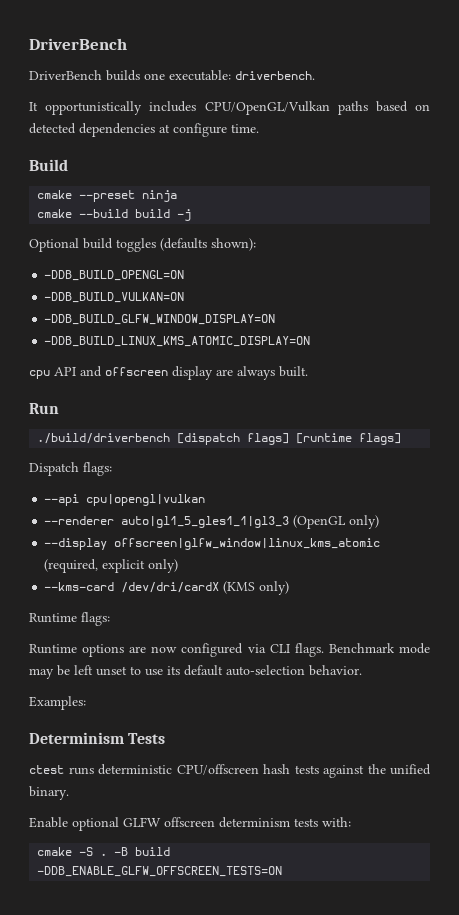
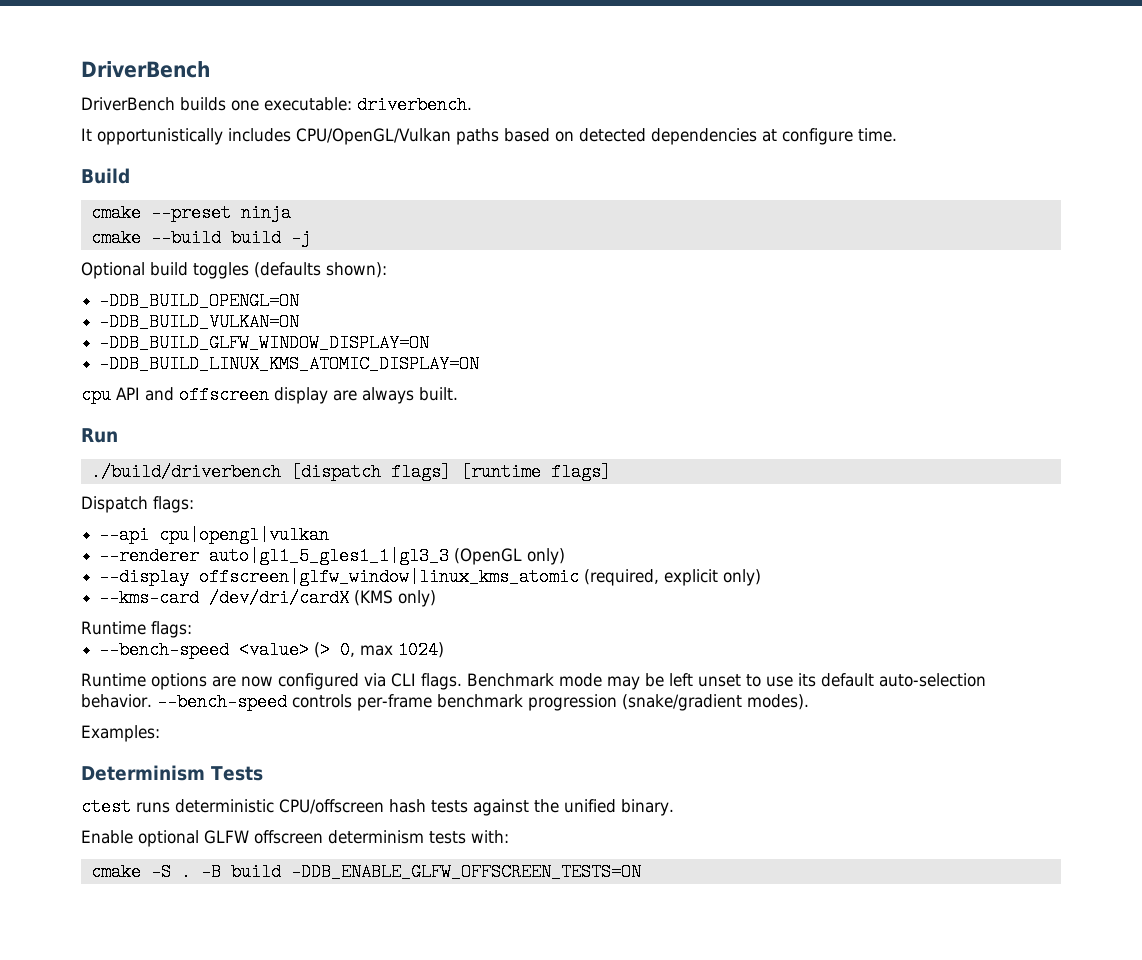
+ --bench-speed <value> (> 0, max 1024)
+ --bench-speed controls per-frame benchmark progression (snake/gradient modes).

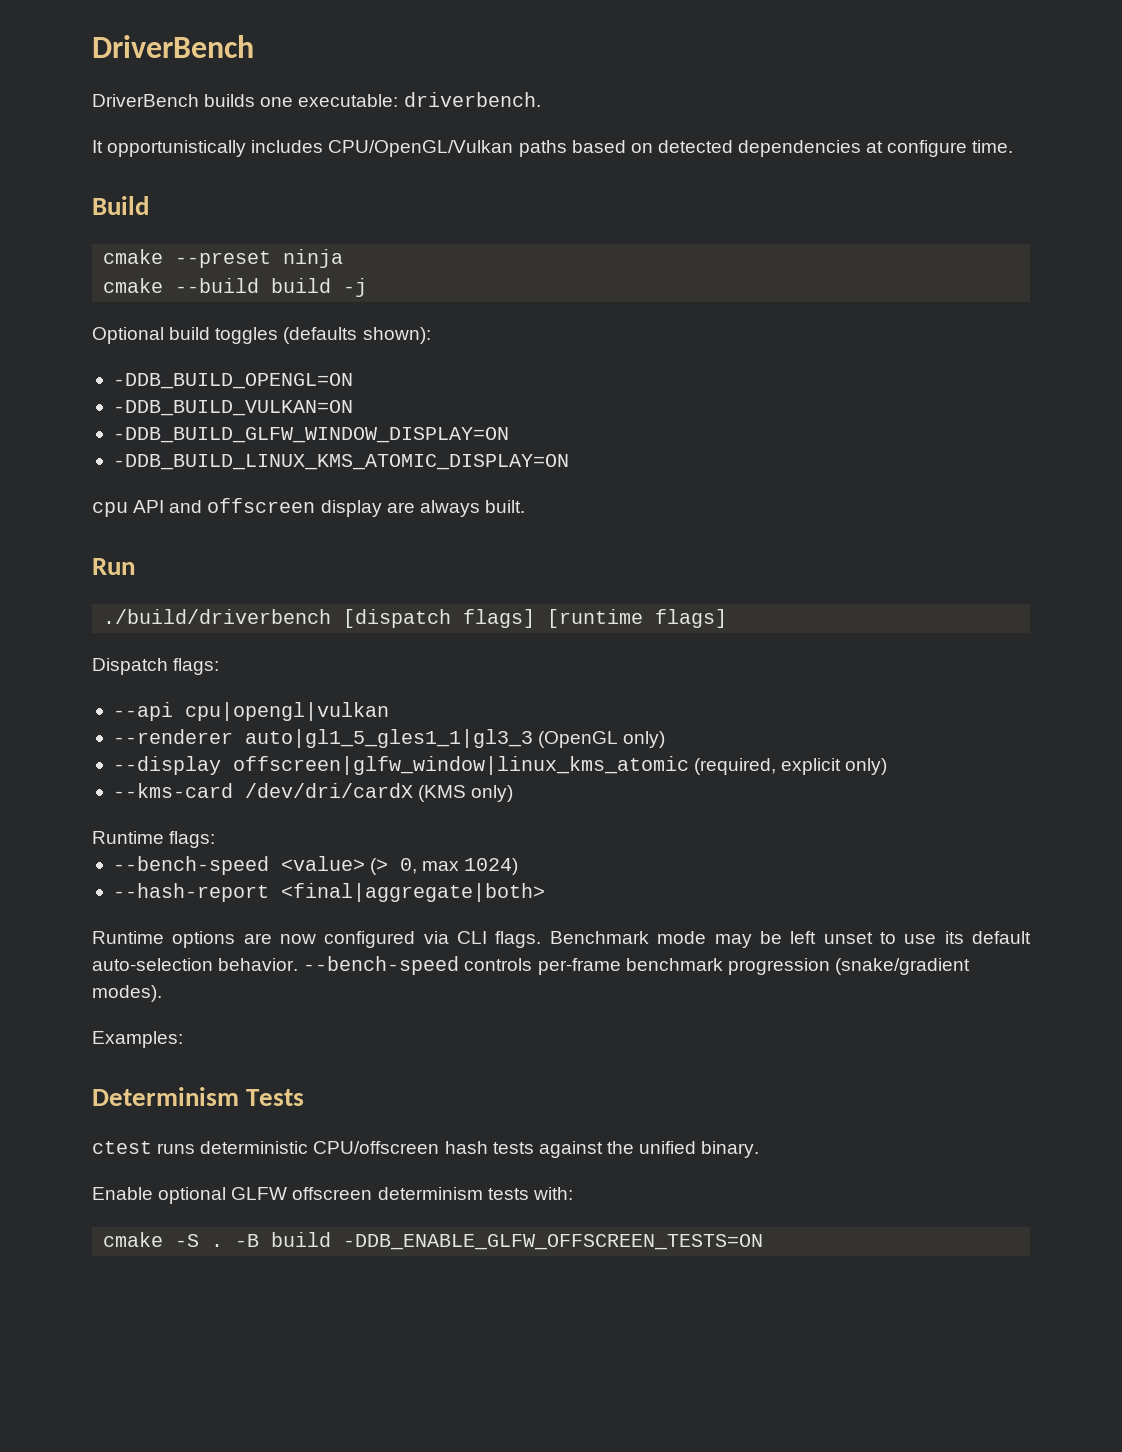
+ --hash-report <final|aggregate|both>

